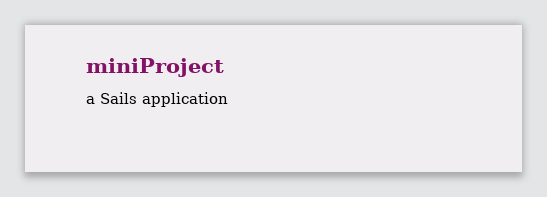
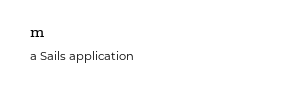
- miniProject
+ m

